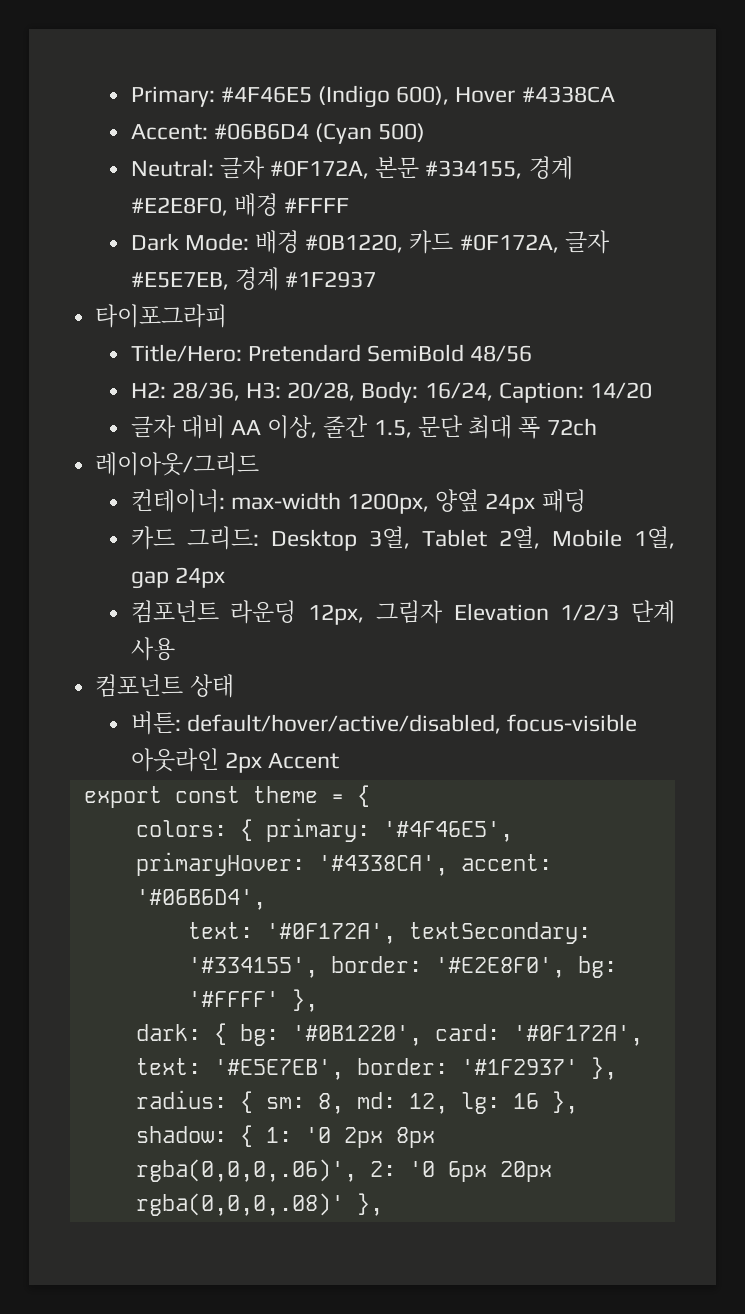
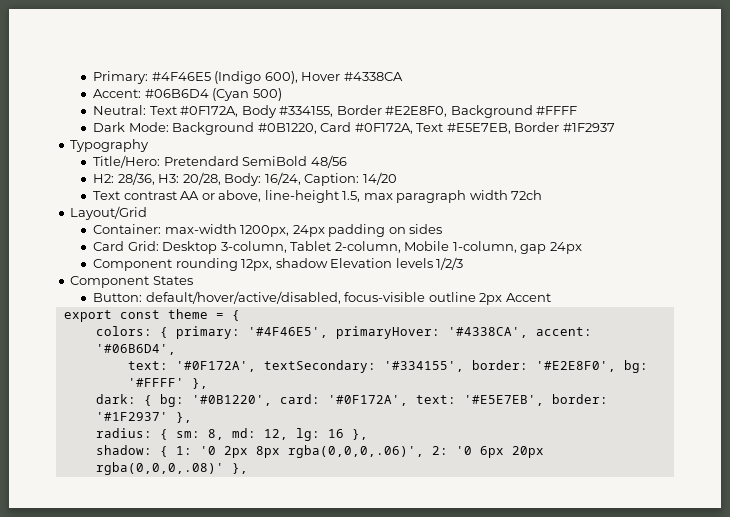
- Neutral: 글자 #0F172A, 본문 #334155, 경계 #E2E8F0, 배경 #FFFF
- Dark Mode: 배경 #0B1220, 카드 #0F172A, 글자 #E5E7EB, 경계 #1F2937
+ Neutral: Text #0F172A, Body #334155, Border #E2E8F0, Background #FFFF
+ Dark Mode: Background #0B1220, Card #0F172A, Text #E5E7EB, Border #1F2937
- 타이포그라피
+ Typography
- 글자 대비 AA 이상, 줄간 1.5, 문단 최대 폭 72ch
- 레이아웃/그리드
- 컨테이너: max-width 1200px, 양옆 24px 패딩
- 카드 그리드: Desktop 3열, Tablet 2열, Mobile 1열, gap 24px
- 컴포넌트 라운딩 12px, 그림자 Elevation 1/2/3 단계 사용
- 컴포넌트 상태
- 버튼: default/hover/active/disabled, focus-visible 아웃라인 2px Accent
+ Text contrast AA or above, line-height 1.5, max paragraph width 72ch
+ Layout/Grid
+ Container: max-width 1200px, 24px padding on sides
+ Card Grid: Desktop 3-column, Tablet 2-column, Mobile 1-column, gap 24px
+ Component rounding 12px, shadow Elevation levels 1/2/3
+ Component States
+ Button: default/hover/active/disabled, focus-visible outline 2px Accent

